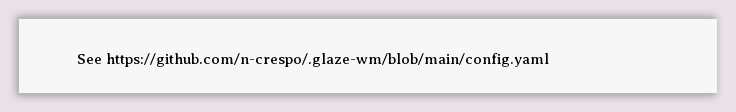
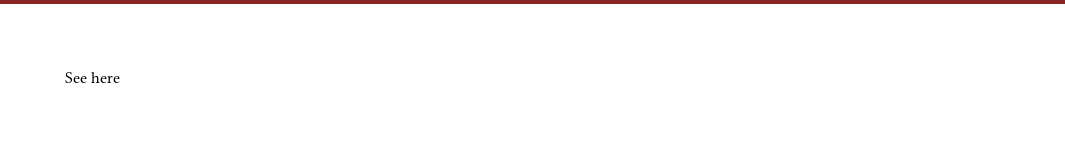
- See https://github.com/n-crespo/.glaze-wm/blob/main/config.yaml
+ See here

